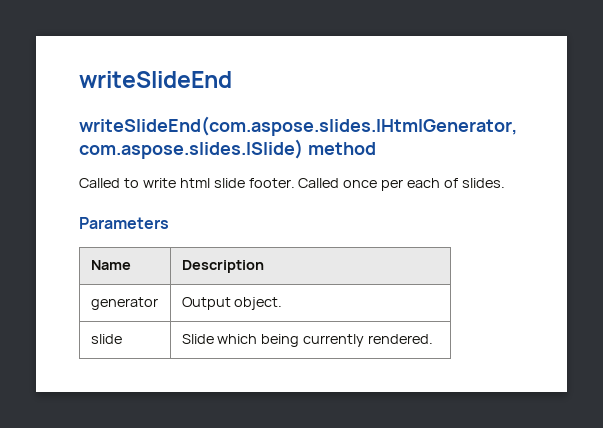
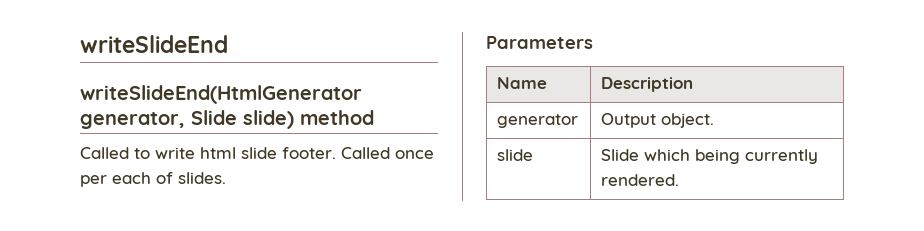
- writeSlideEnd(com.aspose.slides.IHtmlGenerator, com.aspose.slides.ISlide) method
+ writeSlideEnd(HtmlGenerator generator, Slide slide) method

